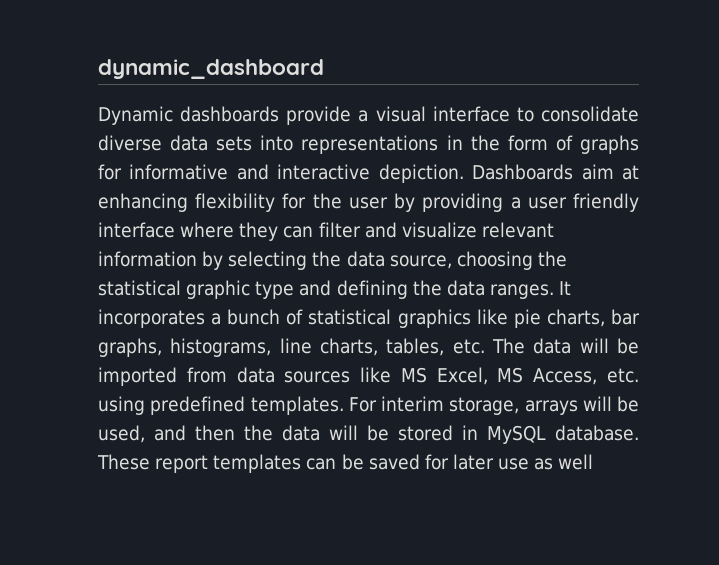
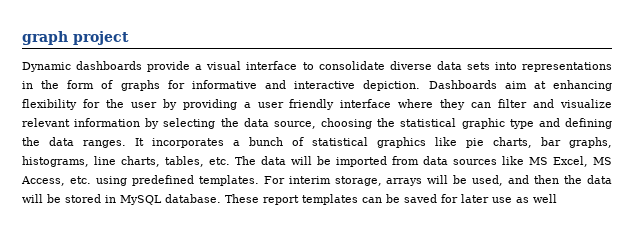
- dynamic_dashboard
+ graph project

